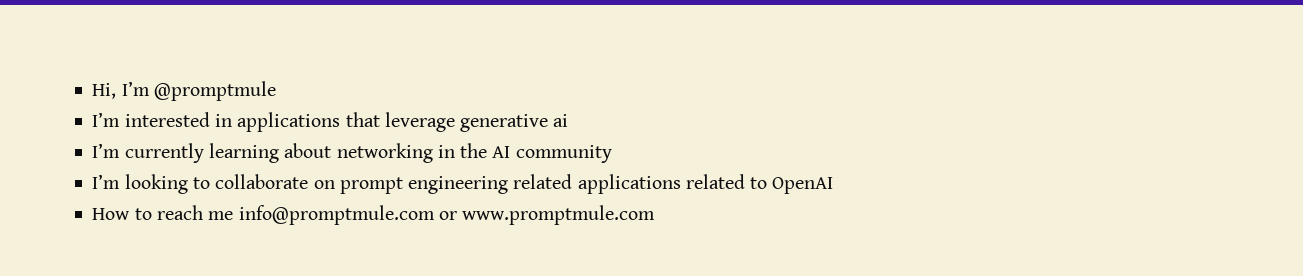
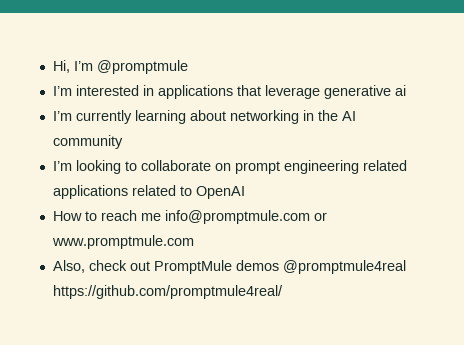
+ Also, check out PromptMule demos @promptmule4real https://github.com/promptmule4real/

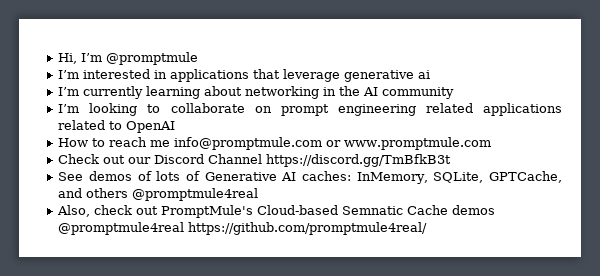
+ Check out our Discord Channel https://discord.gg/TmBfkB3t
+ See demos of lots of Generative AI caches: InMemory, SQLite, GPTCache, and others @promptmule4real
- Also, check out PromptMule demos @promptmule4real https://github.com/promptmule4real/
+ Also, check out PromptMule's Cloud-based Semnatic Cache demos @promptmule4real https://github.com/promptmule4real/

